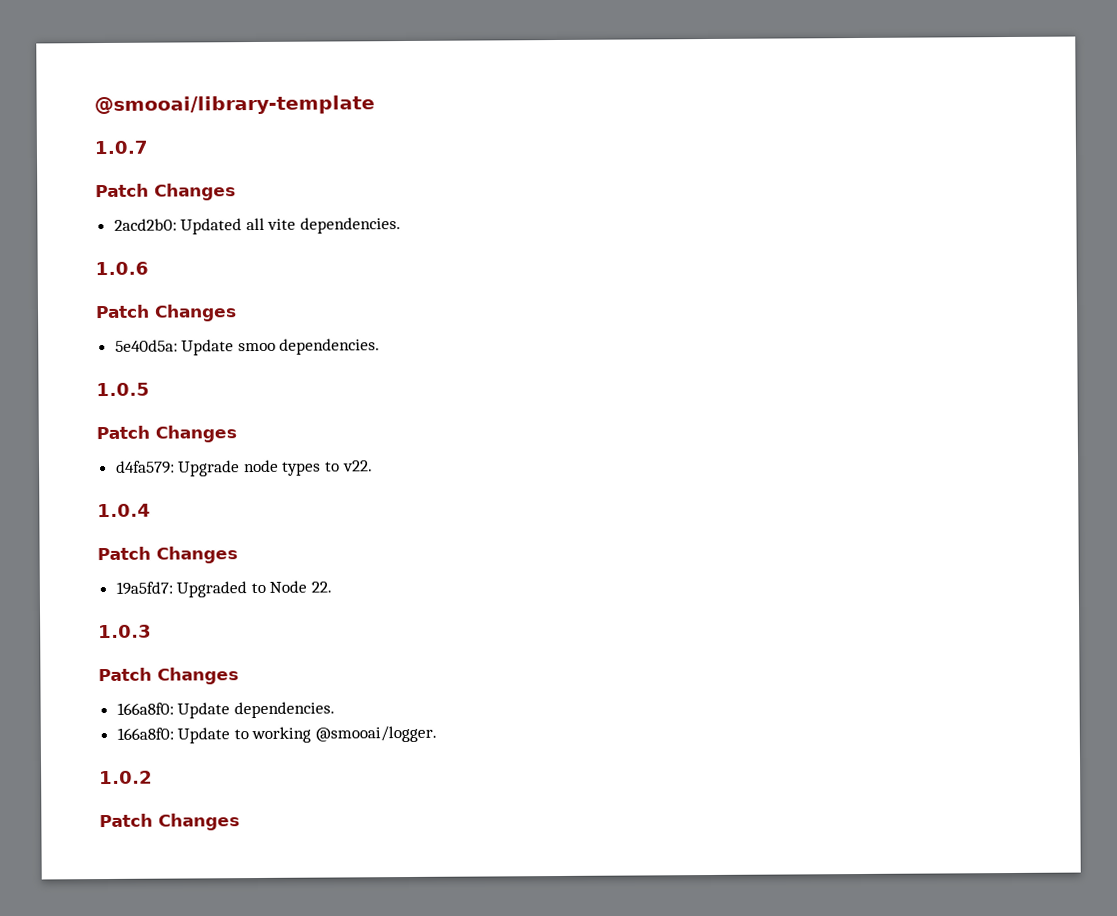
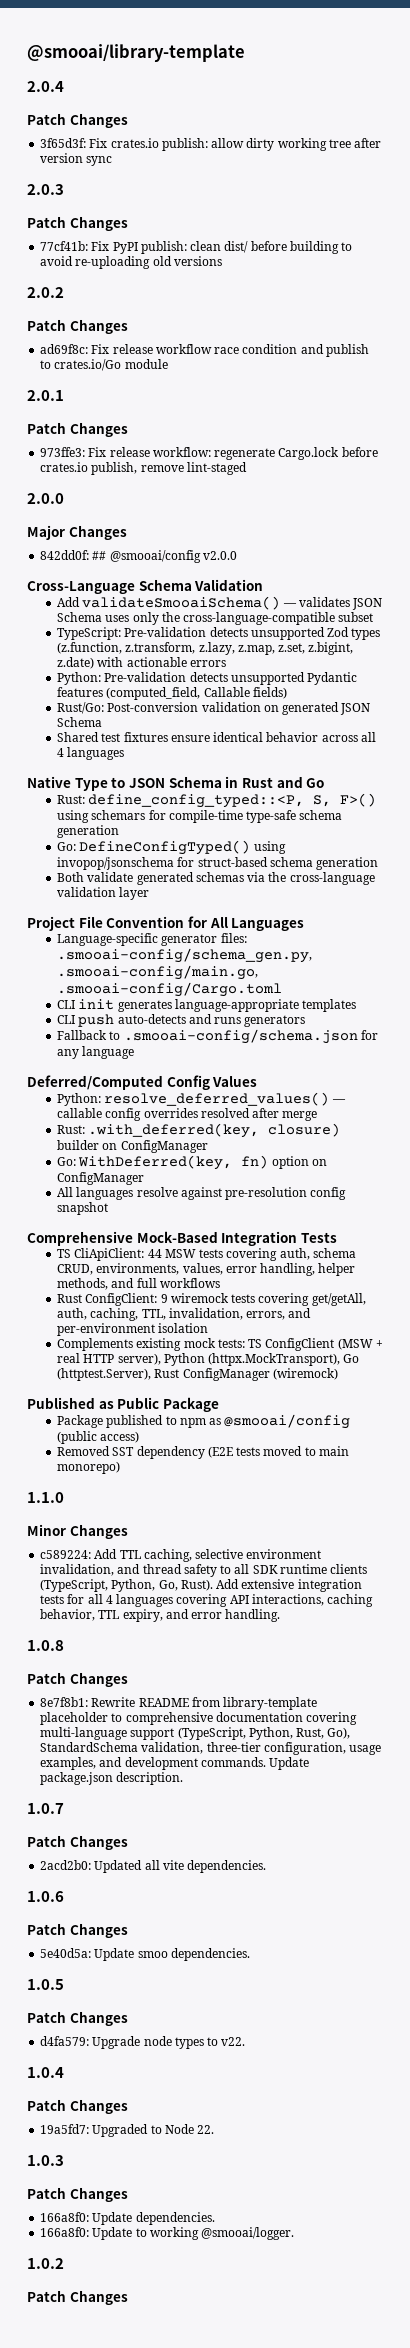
+ 2.0.4
+ Patch Changes
+ 3f65d3f: Fix crates.io publish: allow dirty working tree after version sync
+ 2.0.3
+ Patch Changes
+ 77cf41b: Fix PyPI publish: clean dist/ before building to avoid re-uploading old versions
+ 2.0.2
+ Patch Changes
+ ad69f8c: Fix release workflow race condition and publish to crates.io/Go module
+ 2.0.1
+ Patch Changes
+ 973ffe3: Fix release workflow: regenerate Cargo.lock before crates.io publish, remove lint-staged
+ 2.0.0
+ Major Changes
+ 842dd0f: ## @smooai/config v2.0.0
+ Cross-Language Schema Validation
+ Add validateSmooaiSchema() — validates JSON Schema uses only the cross-language-compatible subset
+ TypeScript: Pre-validation detects unsupported Zod types (z.function, z.transform, z.lazy, z.map, z.set, z.bigint, z.date) with actionable errors
+ Python: Pre-validation detects unsupported Pydantic features (computed_field, Callable fields)
+ Rust/Go: Post-conversion validation on generated JSON Schema
+ Shared test fixtures ensure identical behavior across all 4 languages
+ Native Type to JSON Schema in Rust and Go
+ Rust: define_config_typed::<P, S, F>() using schemars for compile-time type-safe schema generation
+ Go: DefineConfigTyped() using invopop/jsonschema for struct-based schema generation
+ Both validate generated schemas via the cross-language validation layer
+ Project File Convention for All Languages
+ Language-specific generator files: .smooai-config/schema_gen.py, .smooai-config/main.go, .smooai-config/Cargo.toml
+ CLI init generates language-appropriate templates
+ CLI push auto-detects and runs generators
+ Fallback to .smooai-config/schema.json for any language
+ Deferred/Computed Config Values
+ Python: resolve_deferred_values() — callable config overrides resolved after merge
+ Rust: .with_deferred(key, closure) builder on ConfigManager
+ Go: WithDeferred(key, fn) option on ConfigManager
+ All languages resolve against pre-resolution config snapshot
+ Comprehensive Mock-Based Integration Tests
+ TS CliApiClient: 44 MSW tests covering auth, schema CRUD, environments, values, error handling, helper methods, and full workflows
+ Rust ConfigClient: 9 wiremock tests covering get/getAll, auth, caching, TTL, invalidation, errors, and per-environment isolation
+ Complements existing mock tests: TS ConfigClient (MSW + real HTTP server), Python (httpx.MockTransport), Go (httptest.Server), Rust ConfigManager (wiremock)
+ Published as Public Package
+ Package published to npm as @smooai/config (public access)
+ Removed SST dependency (E2E tests moved to main monorepo)
+ 1.1.0
+ Minor Changes
+ c589224: Add TTL caching, selective environment invalidation, and thread safety to all SDK runtime clients (TypeScript, Python, Go, Rust). Add extensive integration tests for all 4 languages covering API interactions, caching behavior, TTL expiry, and error handling.
+ 1.0.8
+ Patch Changes
+ 8e7f8b1: Rewrite README from library-template placeholder to comprehensive documentation covering multi-language support (TypeScript, Python, Rust, Go), StandardSchema validation, three-tier configuration, usage examples, and development commands. Update package.json description.

